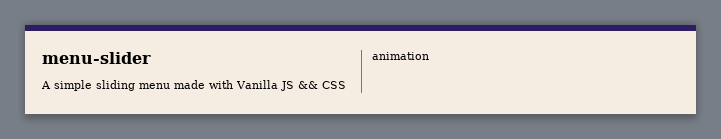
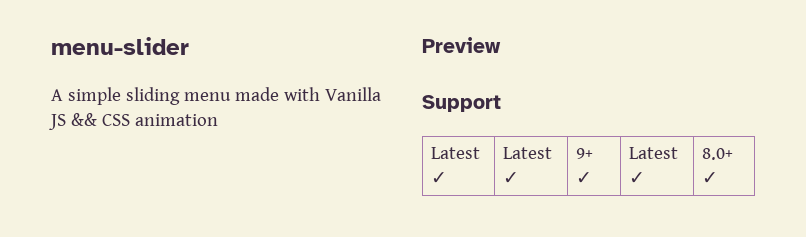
+ Preview
+ Support
+ Latest ✓ | Latest ✓ | 9+ ✓ | Latest ✓ | 8.0+ ✓

